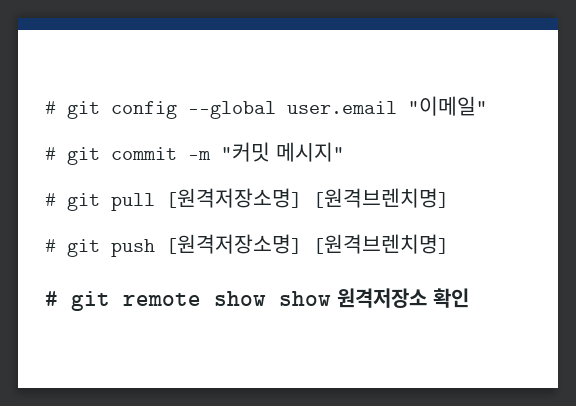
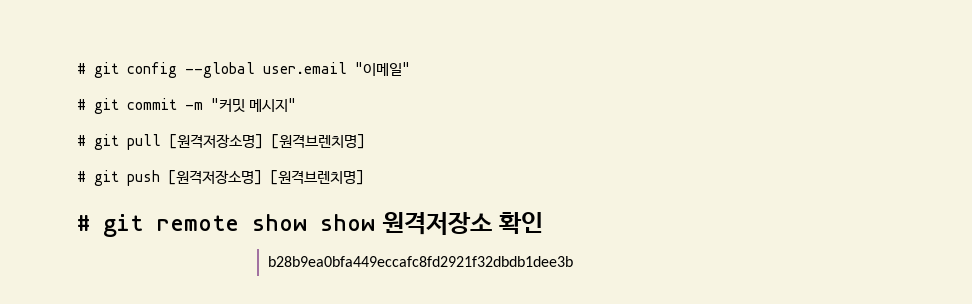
+ b28b9ea0bfa449eccafc8fd2921f32dbdb1dee3b

